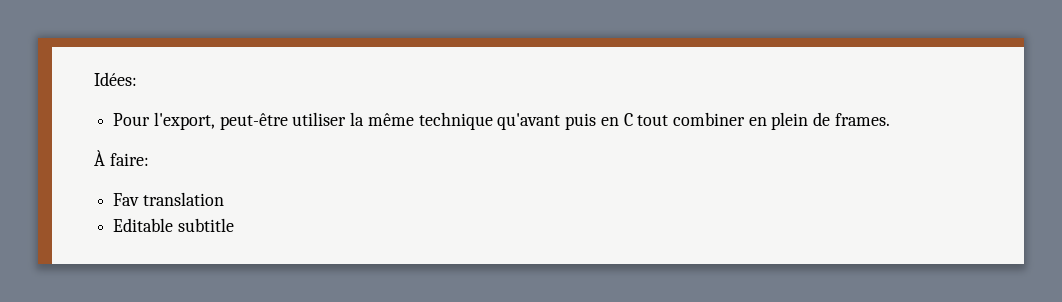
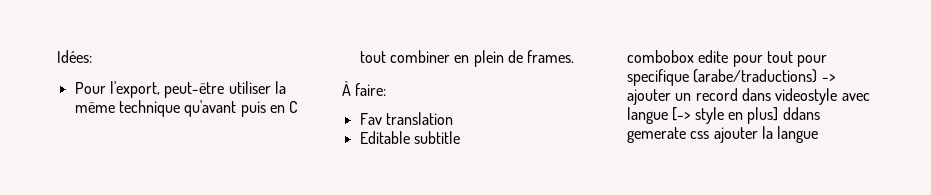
+ combobox edite pour tout pour specifique (arabe/traductions) -> ajouter un record dans videostyle avec langue [-> style en plus] ddans gemerate css ajouter la langue

